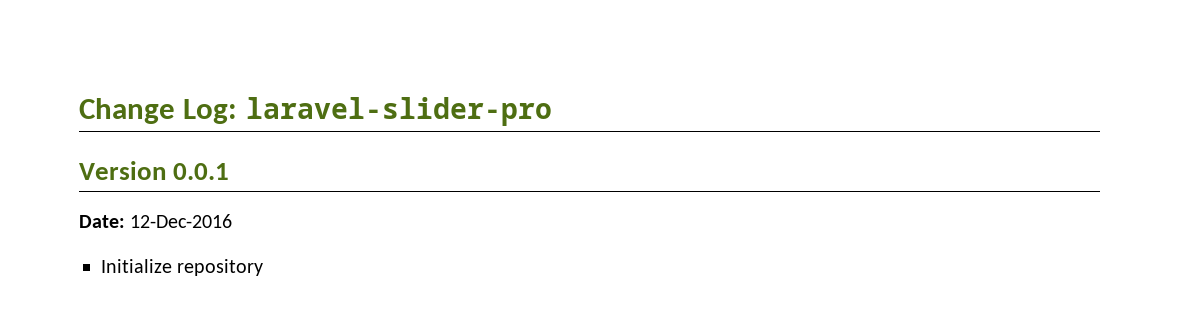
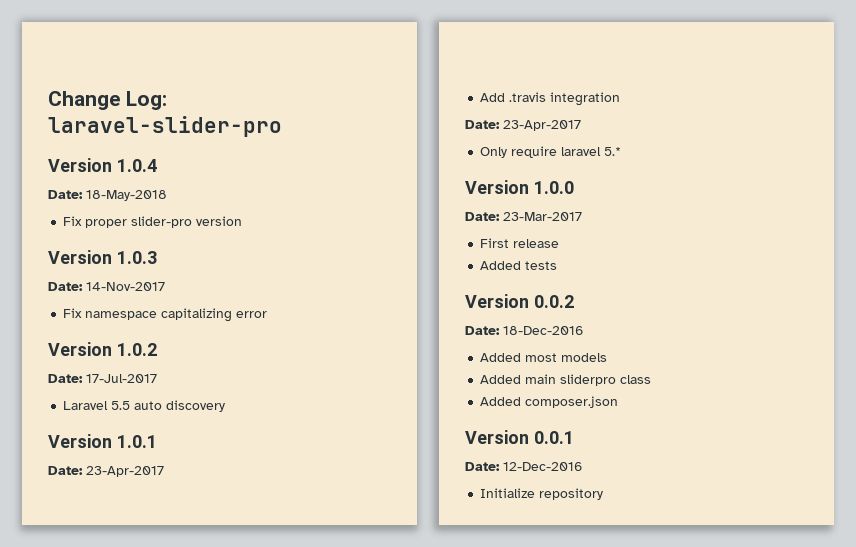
+ Version 1.0.4
+ Date: 18-May-2018
+ Fix proper slider-pro version
+ Version 1.0.3
+ Date: 14-Nov-2017
+ Fix namespace capitalizing error
+ Version 1.0.2
+ Date: 17-Jul-2017
+ Laravel 5.5 auto discovery
+ Version 1.0.1
+ Date: 23-Apr-2017
+ Add .travis integration
+ Date: 23-Apr-2017
+ Only require laravel 5.*
+ Version 1.0.0
+ Date: 23-Mar-2017
+ First release
+ Added tests
+ Version 0.0.2
+ Date: 18-Dec-2016
+ Added most models
+ Added main sliderpro class
+ Added composer.json

